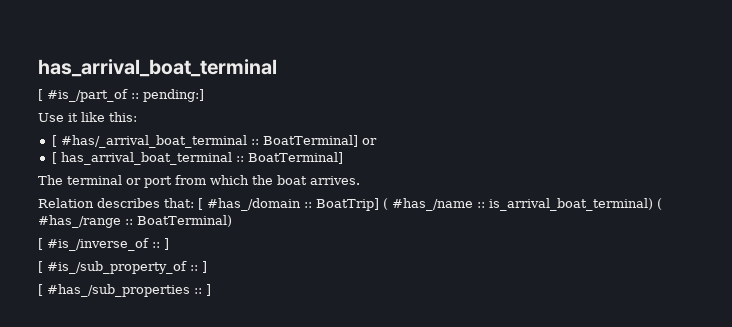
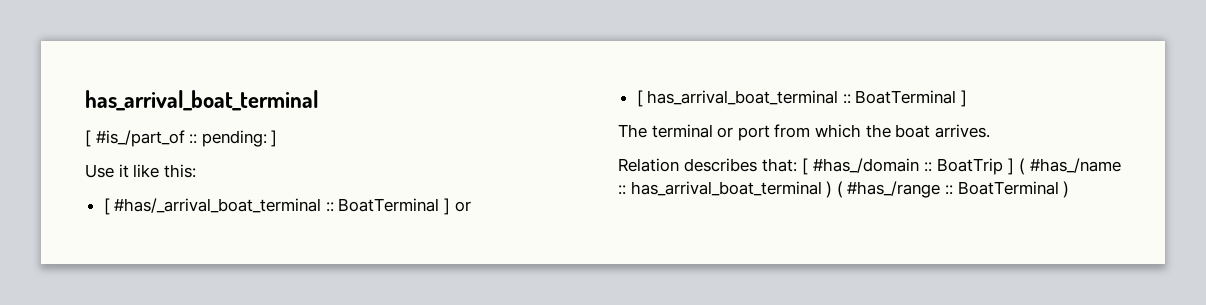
- [ #is_/part_of :: pending:]
+ [ #is_/part_of :: pending: ]
- [ #has/_arrival_boat_terminal :: BoatTerminal] or
+ [ #has/_arrival_boat_terminal :: BoatTerminal ] or
- [ has_arrival_boat_terminal :: BoatTerminal]
+ [ has_arrival_boat_terminal :: BoatTerminal ]
- Relation describes that: [ #has_/domain :: BoatTrip] ( #has_/name :: is_arrival_boat_terminal) ( #has_/range :: BoatTerminal)
- [ #is_/inverse_of :: ]
- [ #is_/sub_property_of :: ]
- [ #has_/sub_properties :: ]
+ Relation describes that: [ #has_/domain :: BoatTrip ] ( #has_/name :: has_arrival_boat_terminal ) ( #has_/range :: BoatTerminal )

